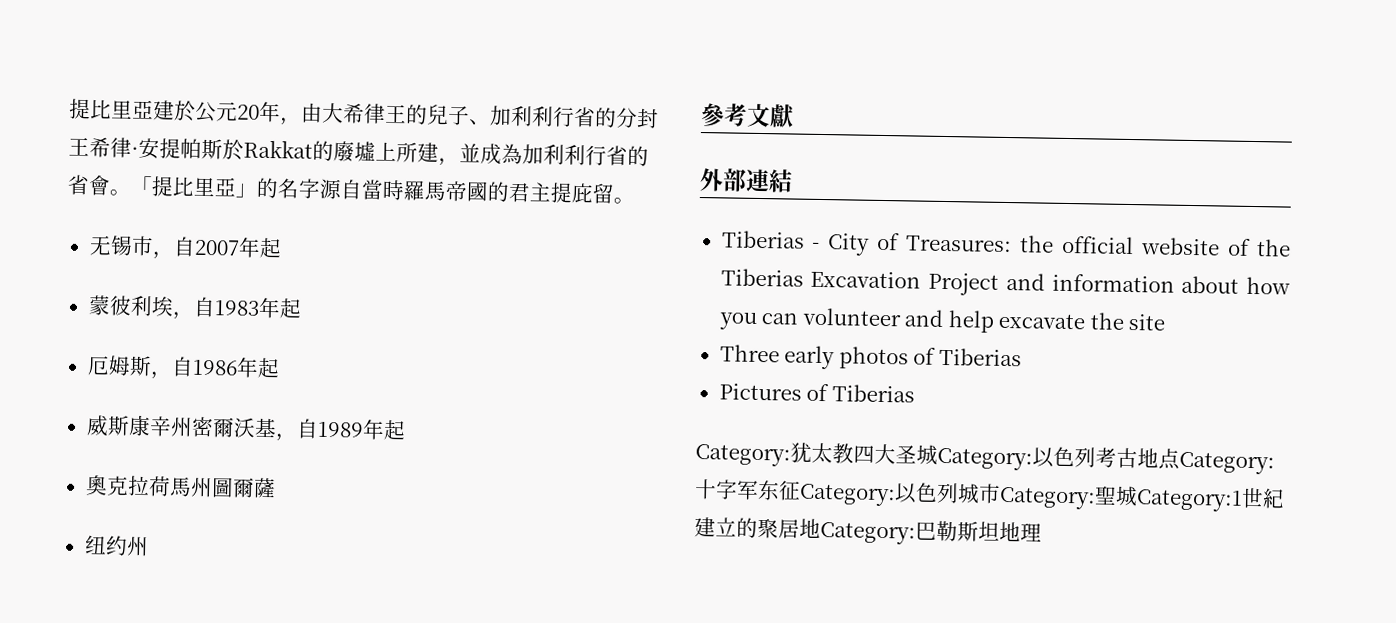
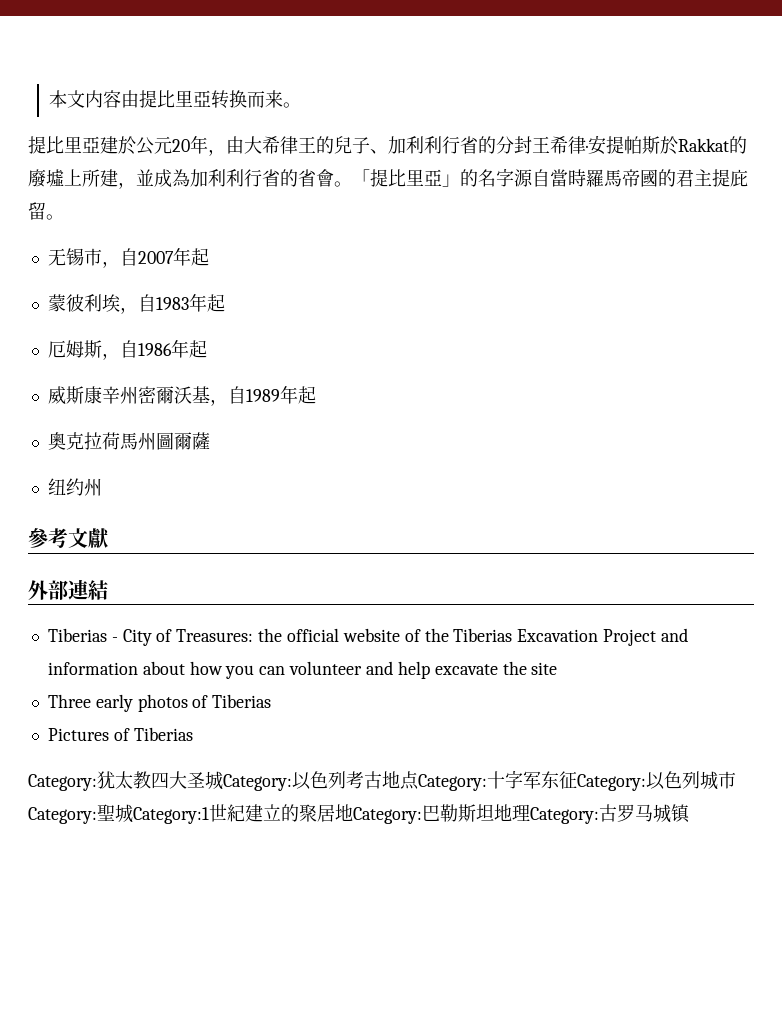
+ 本文内容由提比里亞转换而来。
- Category:犹太教四大圣城Category:以色列考古地点Category:十字军东征Category:以色列城市Category:聖城Category:1世紀建立的聚居地Category:巴勒斯坦地理
+ Category:犹太教四大圣城Category:以色列考古地点Category:十字军东征Category:以色列城市Category:聖城Category:1世紀建立的聚居地Category:巴勒斯坦地理Category:古罗马城镇

